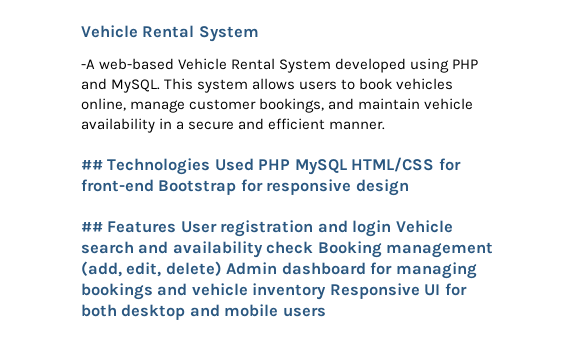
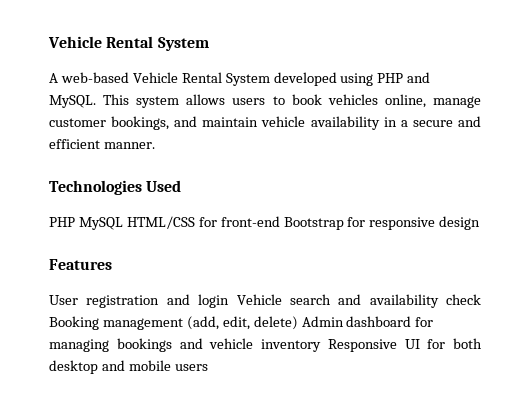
- -A web-based Vehicle Rental System developed using PHP and MySQL.
+ A web-based Vehicle Rental System developed using PHP and MySQL.
- ## Technologies Used PHP MySQL HTML/CSS for front-end Bootstrap for responsive design
+ Technologies Used
+ PHP MySQL HTML/CSS for front-end Bootstrap for responsive design
- ## Features User registration and login Vehicle search and availability check Booking management (add, edit, delete) Admin dashboard for managing bookings and vehicle inventory Responsive UI for both desktop and mobile users
+ Features
+ User registration and login Vehicle search and availability check Booking management (add, edit, delete) Admin dashboard for managing bookings and vehicle inventory Responsive UI for both desktop and mobile users

